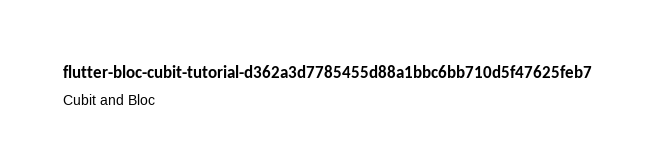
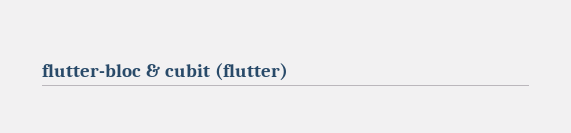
- flutter-bloc-cubit-tutorial-d362a3d7785455d88a1bbc6bb710d5f47625feb7
- Cubit and Bloc
+ flutter-bloc & cubit (flutter)

